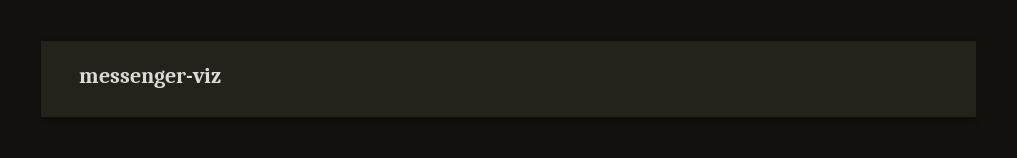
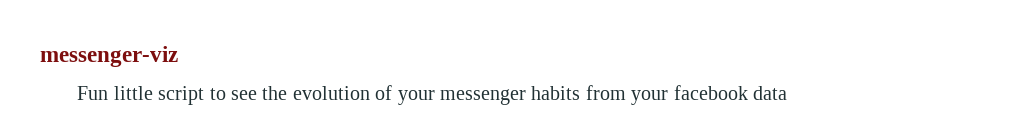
+ Fun little script to see the evolution of your messenger habits from your facebook data

